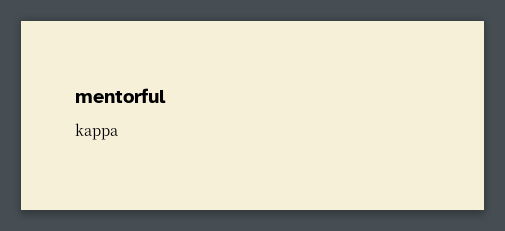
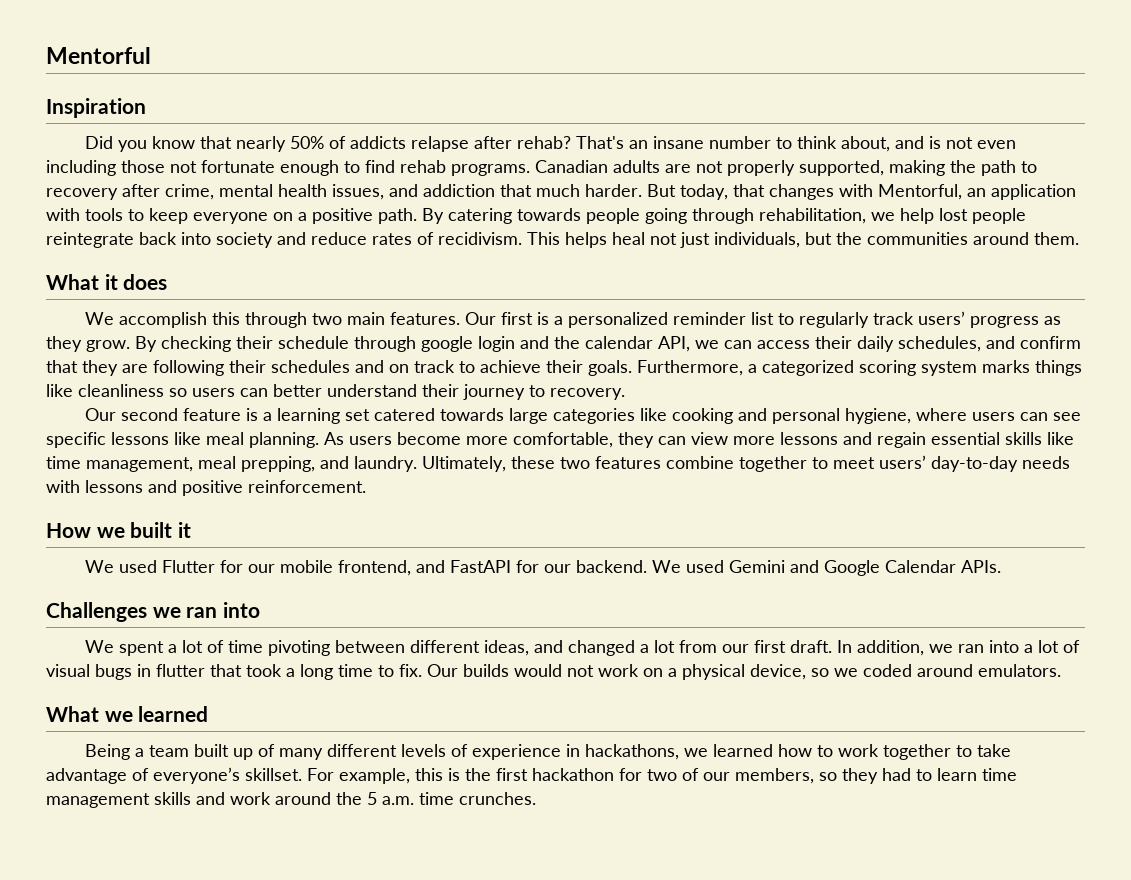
- mentorful
- kappa
+ Mentorful
+ Inspiration
+ Did you know that nearly 50% of addicts relapse after rehab? That's an insane number to think about, and is not even including those not fortunate enough to find rehab programs. Canadian adults are not properly supported, making the path to recovery after crime, mental health issues, and addiction that much harder. But today, that changes with Mentorful, an application with tools to keep everyone on a positive path. By catering towards people going through rehabilitation, we help lost people reintegrate back into society and reduce rates of recidivism. This helps heal not just individuals, but the communities around them.
+ What it does
+ We accomplish this through two main features. Our first is a personalized reminder list to regularly track users’ progress as they grow. By checking their schedule through google login and the calendar API, we can access their daily schedules, and confirm that they are following their schedules and on track to achieve their goals. Furthermore, a categorized scoring system marks things like cleanliness so users can better understand their journey to recovery.
+ Our second feature is a learning set catered towards large categories like cooking and personal hygiene, where users can see specific lessons like meal planning. As users become more comfortable, they can view more lessons and regain essential skills like time management, meal prepping, and laundry. Ultimately, these two features combine together to meet users’ day-to-day needs with lessons and positive reinforcement.
+ How we built it
+ We used Flutter for our mobile frontend, and FastAPI for our backend. We used Gemini and Google Calendar APIs.
+ Challenges we ran into
+ We spent a lot of time pivoting between different ideas, and changed a lot from our first draft. In addition, we ran into a lot of visual bugs in flutter that took a long time to fix. Our builds would not work on a physical device, so we coded around emulators.
+ What we learned
+ Being a team built up of many different levels of experience in hackathons, we learned how to work together to take advantage of everyone’s skillset. For example, this is the first hackathon for two of our members, so they had to learn time management skills and work around the 5 a.m. time crunches.

